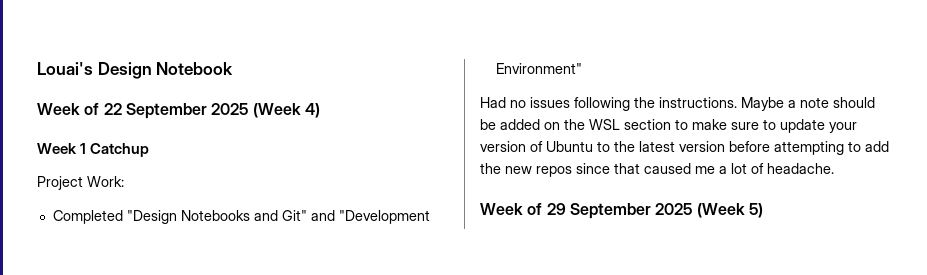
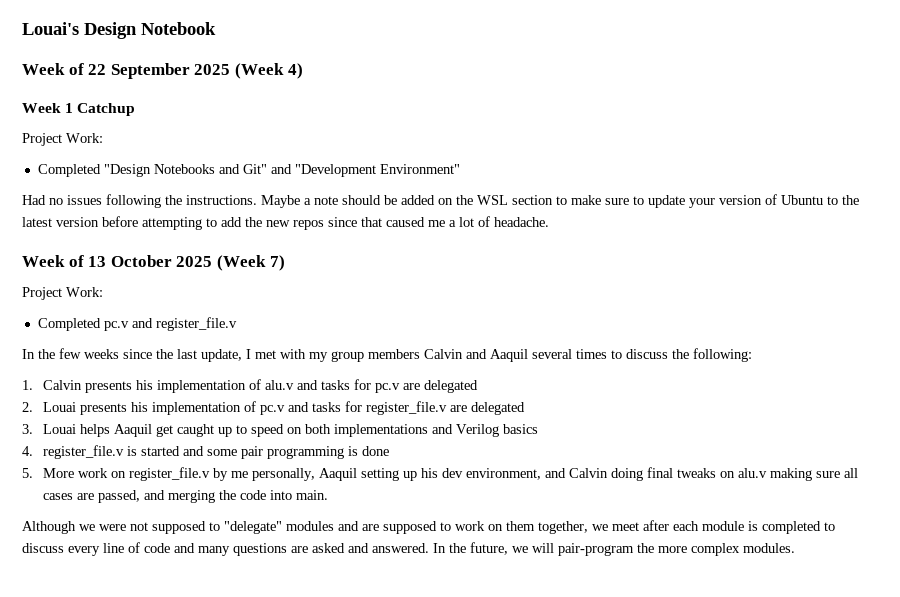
- Week of 29 September 2025 (Week 5)
+ Week of 13 October 2025 (Week 7)
+ Project Work:
+ Completed pc.v and register_file.v
+ In the few weeks since the last update, I met with my group members Calvin and Aaquil several times to discuss the following:
+ 1. Calvin presents his implementation of alu.v and tasks for pc.v are delegated
+ 2. Louai presents his implementation of pc.v and tasks for register_file.v are delegated
+ 3. Louai helps Aaquil get caught up to speed on both implementations and Verilog basics
+ 4. register_file.v is started and some pair programming is done
+ 5. More work on register_file.v by me personally, Aaquil setting up his dev environment, and Calvin doing final tweaks on alu.v making sure all cases are passed, and merging the code into main.
+ Although we were not supposed to "delegate" modules and are supposed to work on them together, we meet after each module is completed to discuss every line of code and many questions are asked and answered. In the future, we will pair-program the more complex modules.

